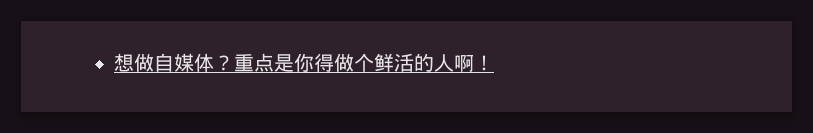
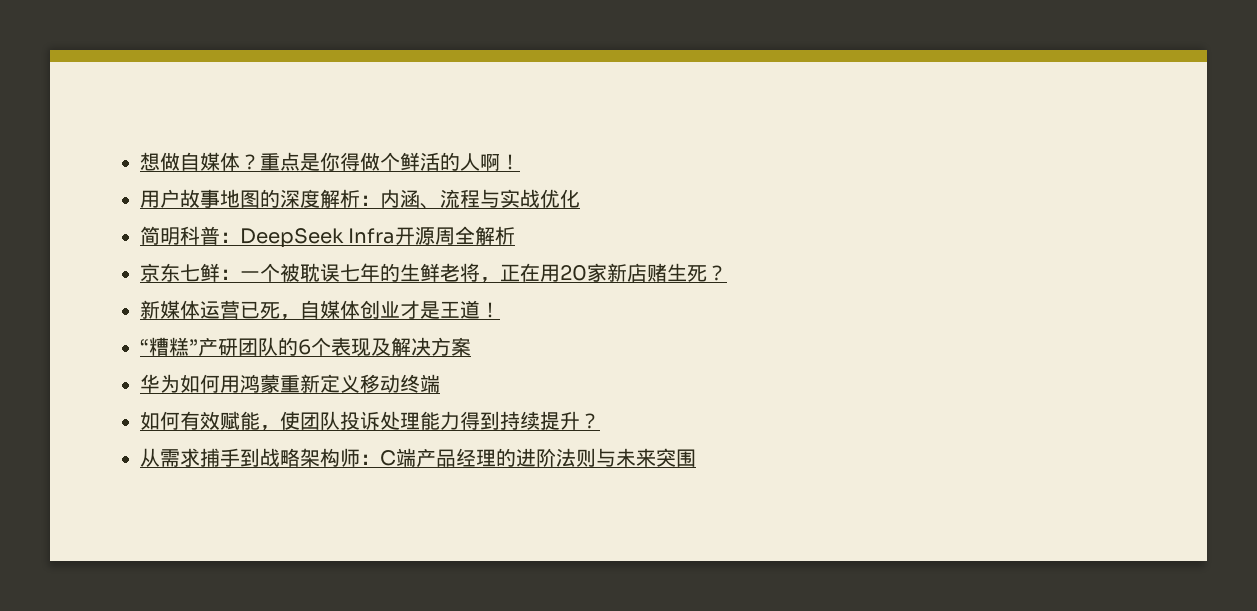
+ 用户故事地图的深度解析：内涵、流程与实战优化
+ 简明科普：DeepSeek Infra开源周全解析
+ 京东七鲜：一个被耽误七年的生鲜老将，正在用20家新店赌生死？
+ 新媒体运营已死，自媒体创业才是王道！
+ “糟糕”产研团队的6个表现及解决方案
+ 华为如何用鸿蒙重新定义移动终端
+ 如何有效赋能，使团队投诉处理能力得到持续提升？
+ 从需求捕手到战略架构师：C端产品经理的进阶法则与未来突围

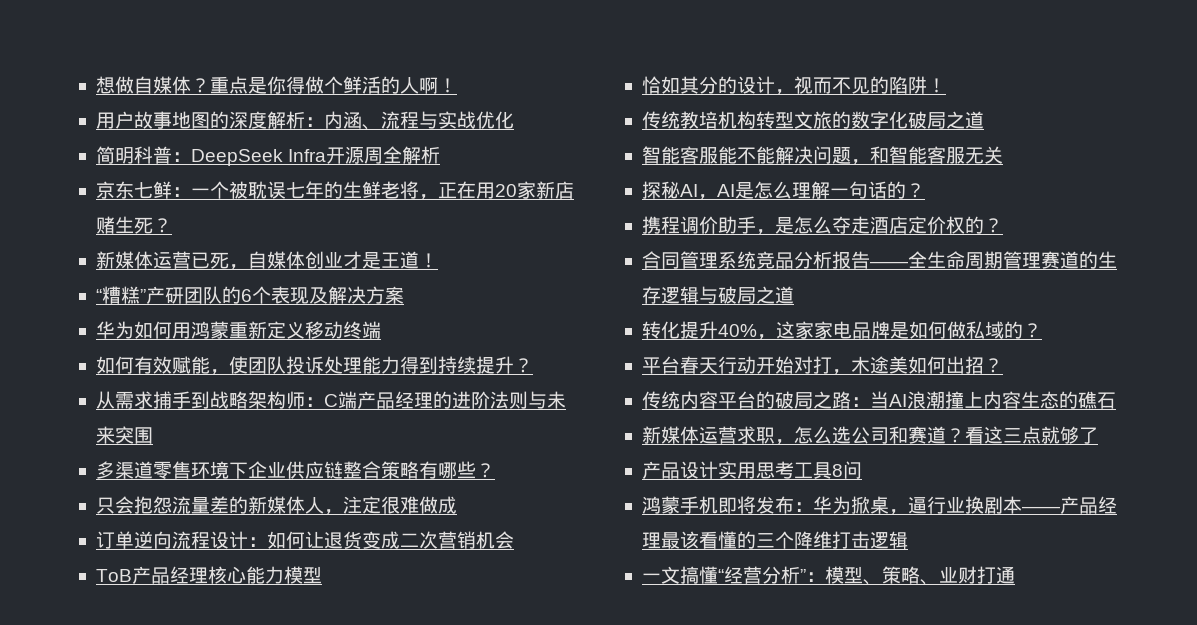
+ 多渠道零售环境下企业供应链整合策略有哪些？
+ 只会抱怨流量差的新媒体人，注定很难做成
+ 订单逆向流程设计：如何让退货变成二次营销机会
+ ToB产品经理核心能力模型
+ 恰如其分的设计，视而不见的陷阱！
+ 传统教培机构转型文旅的数字化破局之道
+ 智能客服能不能解决问题，和智能客服无关
+ 探秘AI，AI是怎么理解一句话的？
+ 携程调价助手，是怎么夺走酒店定价权的？
+ 合同管理系统竞品分析报告——全生命周期管理赛道的生存逻辑与破局之道
+ 转化提升40%，这家家电品牌是如何做私域的？
+ 平台春天行动开始对打，木途美如何出招？
+ 传统内容平台的破局之路：当AI浪潮撞上内容生态的礁石
+ 新媒体运营求职，怎么选公司和赛道？看这三点就够了
+ 产品设计实用思考工具8问
+ 鸿蒙手机即将发布：华为掀桌，逼行业换剧本——产品经理最该看懂的三个降维打击逻辑
+ 一文搞懂“经营分析”：模型、策略、业财打通

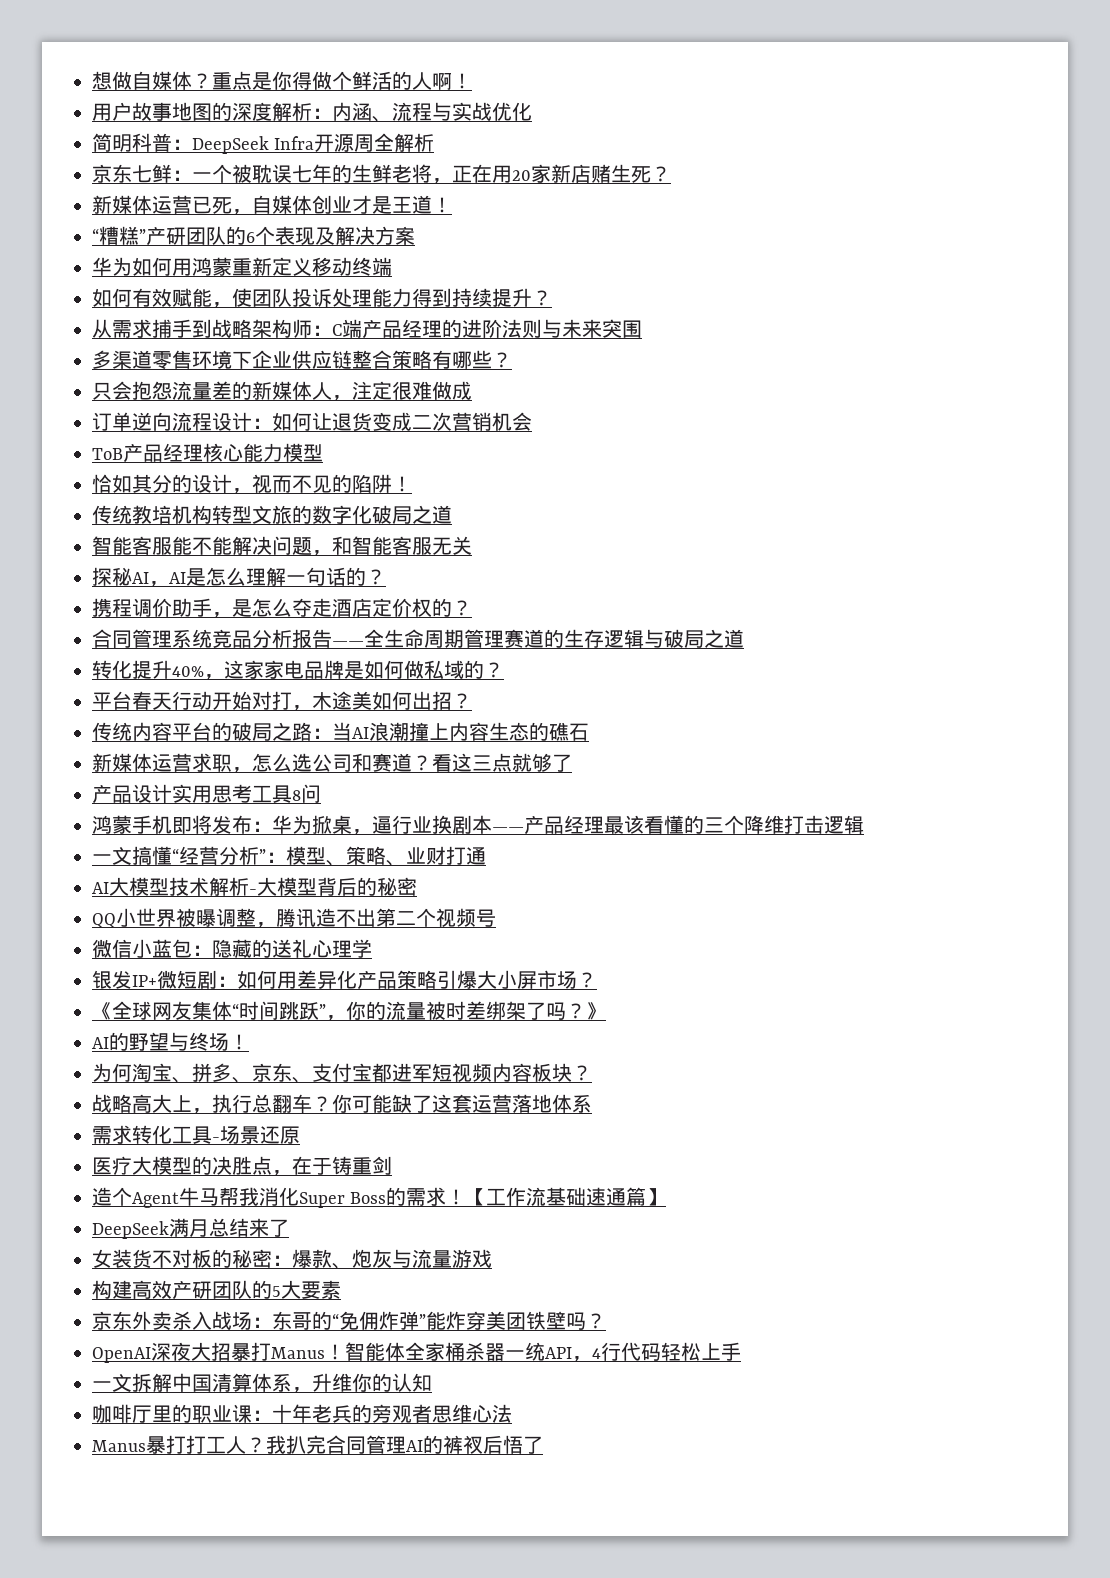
+ AI大模型技术解析-大模型背后的秘密
+ QQ小世界被曝调整，腾讯造不出第二个视频号
+ 微信小蓝包：隐藏的送礼心理学
+ 银发IP+微短剧：如何用差异化产品策略引爆大小屏市场？
+ 《全球网友集体“时间跳跃”，你的流量被时差绑架了吗？》
+ AI的野望与终场！
+ 为何淘宝、拼多、京东、支付宝都进军短视频内容板块？
+ 战略高大上，执行总翻车？你可能缺了这套运营落地体系
+ 需求转化工具-场景还原
+ 医疗大模型的决胜点，在于铸重剑
+ 造个Agent牛马帮我消化Super Boss的需求！【工作流基础速通篇】
+ DeepSeek满月总结来了
+ 女装货不对板的秘密：爆款、炮灰与流量游戏
+ 构建高效产研团队的5大要素
+ 京东外卖杀入战场：东哥的“免佣炸弹”能炸穿美团铁壁吗？
+ OpenAI深夜大招暴打Manus！智能体全家桶杀器一统API，4行代码轻松上手
+ 一文拆解中国清算体系，升维你的认知
+ 咖啡厅里的职业课：十年老兵的旁观者思维心法
+ Manus暴打打工人？我扒完合同管理AI的裤衩后悟了

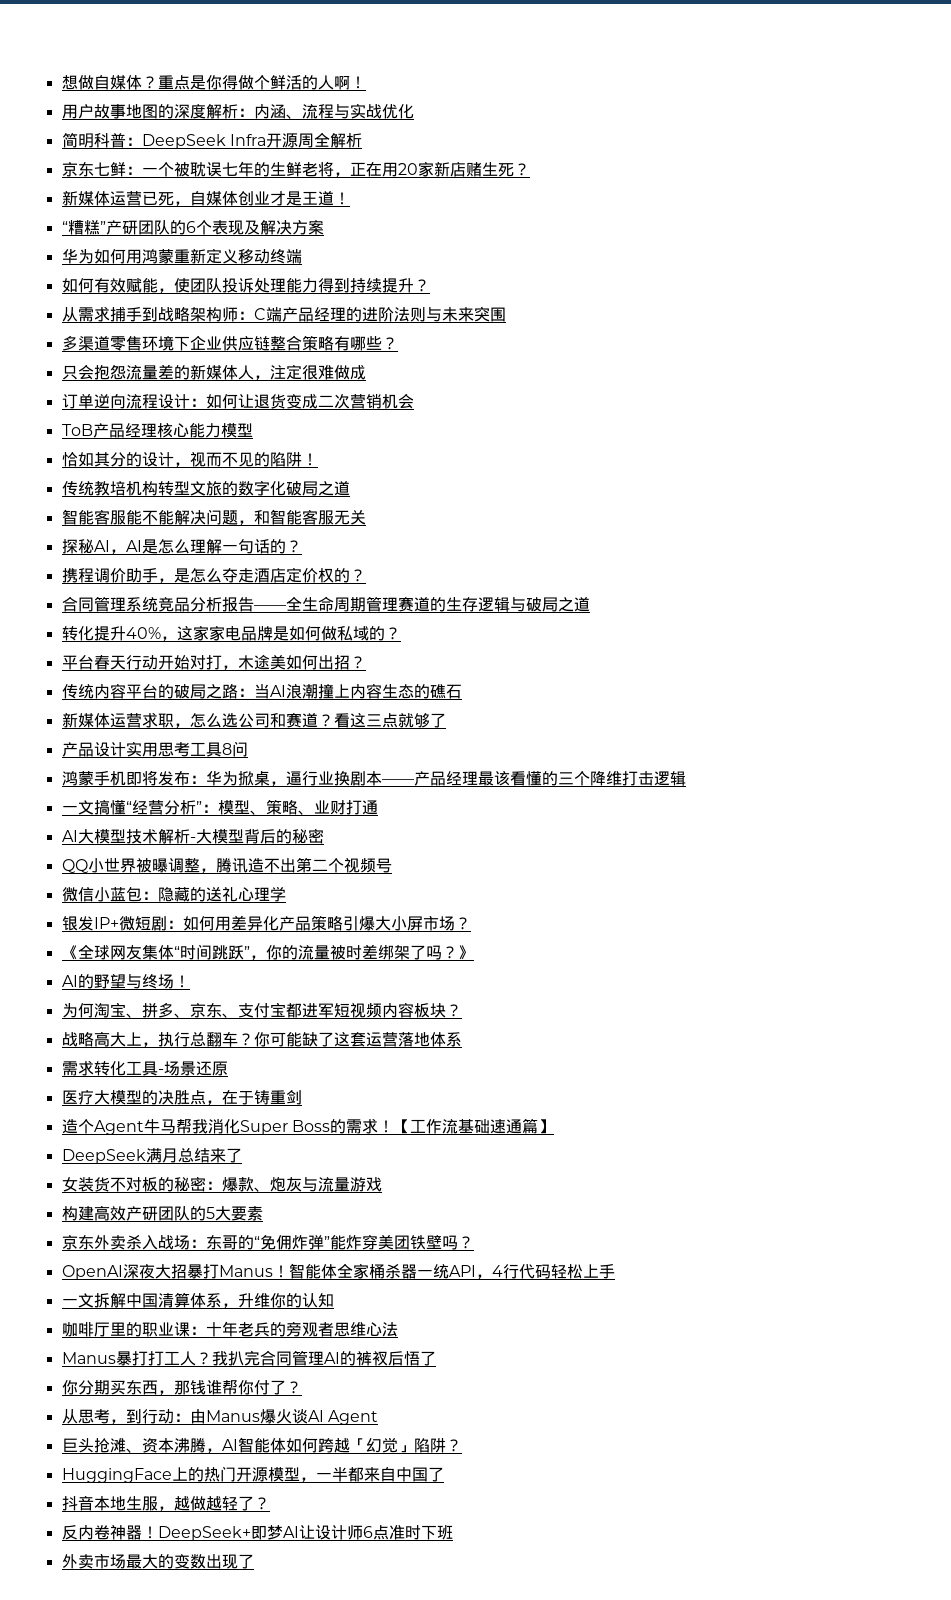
+ 你分期买东西，那钱谁帮你付了？
+ 从思考，到行动：由Manus爆火谈AI Agent
+ 巨头抢滩、资本沸腾，AI智能体如何跨越「幻觉」陷阱？
+ HuggingFace上的热门开源模型，一半都来自中国了
+ 抖音本地生服，越做越轻了？
+ 反内卷神器！DeepSeek+即梦AI让设计师6点准时下班
+ 外卖市场最大的变数出现了

